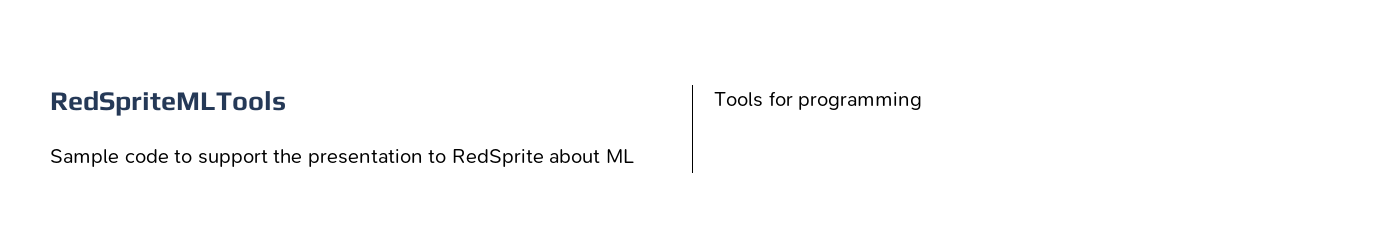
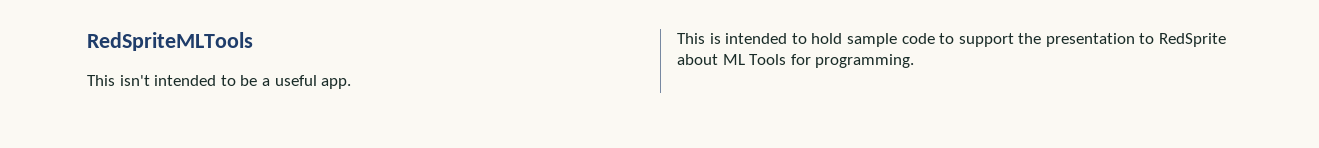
- Sample code to support the presentation to RedSprite about ML Tools for programming
+ This isn't intended to be a useful app.
+ This is intended to hold sample code to support the presentation to RedSprite about ML Tools for programming.

